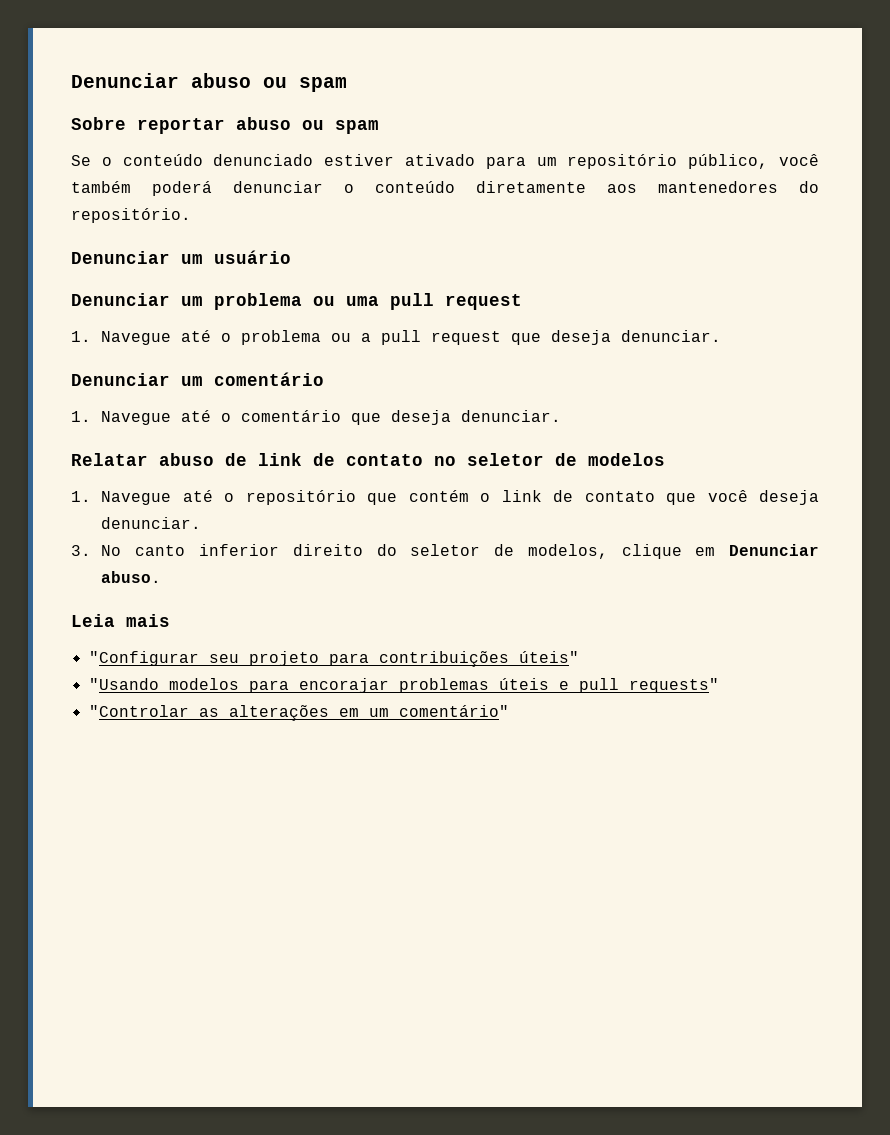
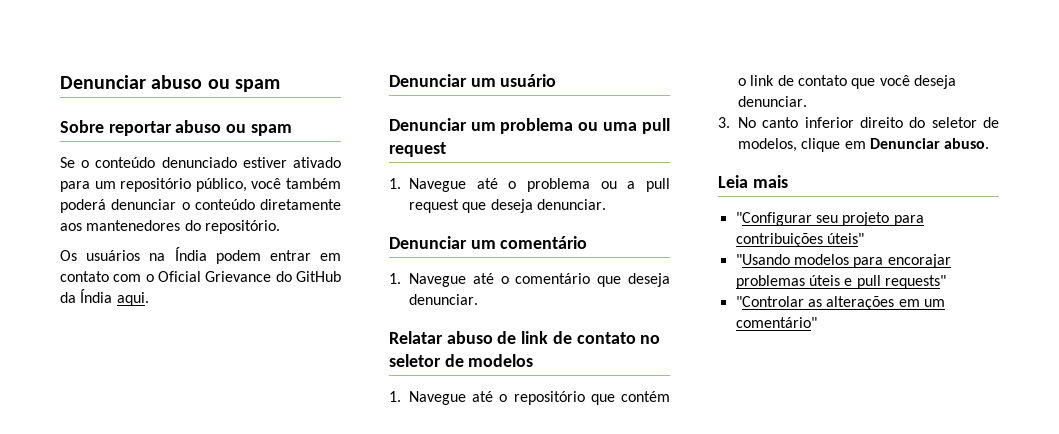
+ Os usuários na Índia podem entrar em contato com o Oficial Grievance do GitHub da Índia aqui.

